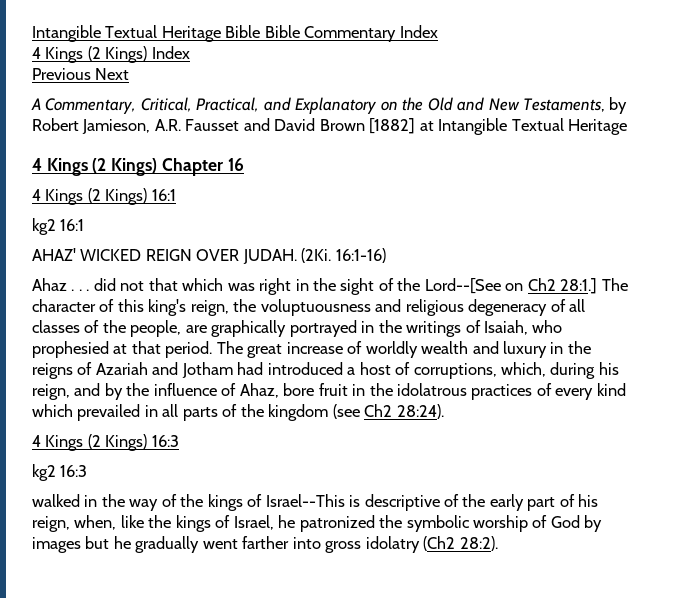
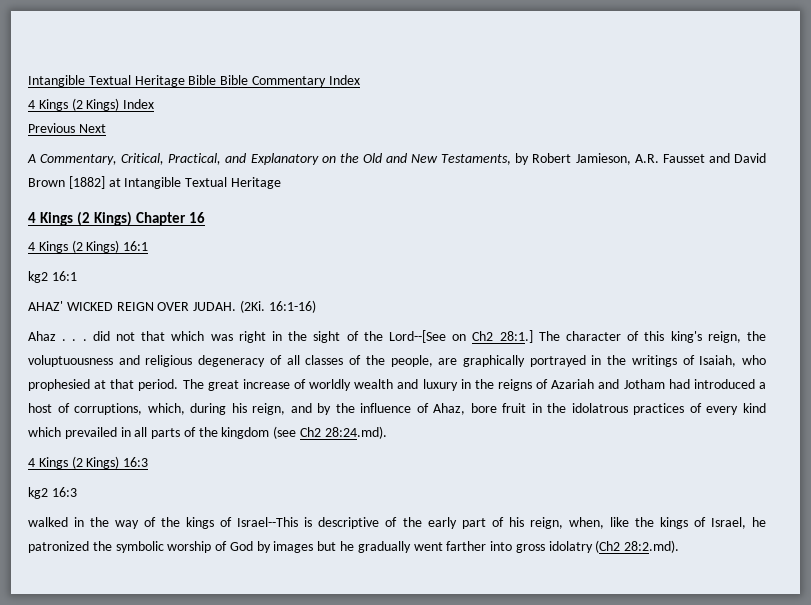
- The great increase of worldly wealth and luxury in the reigns of Azariah and Jotham had introduced a host of corruptions, which, during his reign, and by the influence of Ahaz, bore fruit in the idolatrous practices of every kind which prevailed in all parts of the kingdom (see Ch2 28:24).
+ The great increase of worldly wealth and luxury in the reigns of Azariah and Jotham had introduced a host of corruptions, which, during his reign, and by the influence of Ahaz, bore fruit in the idolatrous practices of every kind which prevailed in all parts of the kingdom (see Ch2 28:24.md).
- walked in the way of the kings of Israel--This is descriptive of the early part of his reign, when, like the kings of Israel, he patronized the symbolic worship of God by images but he gradually went farther into gross idolatry (Ch2 28:2).
+ walked in the way of the kings of Israel--This is descriptive of the early part of his reign, when, like the kings of Israel, he patronized the symbolic worship of God by images but he gradually went farther into gross idolatry (Ch2 28:2.md).

